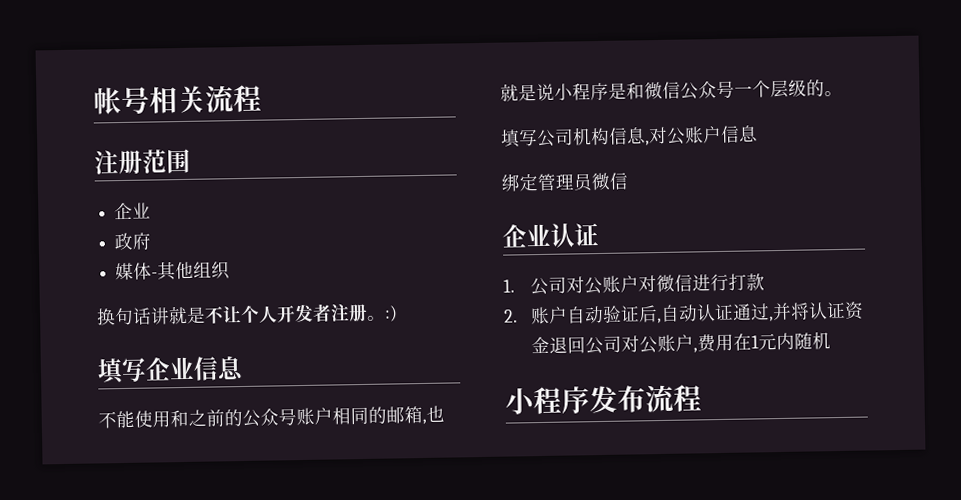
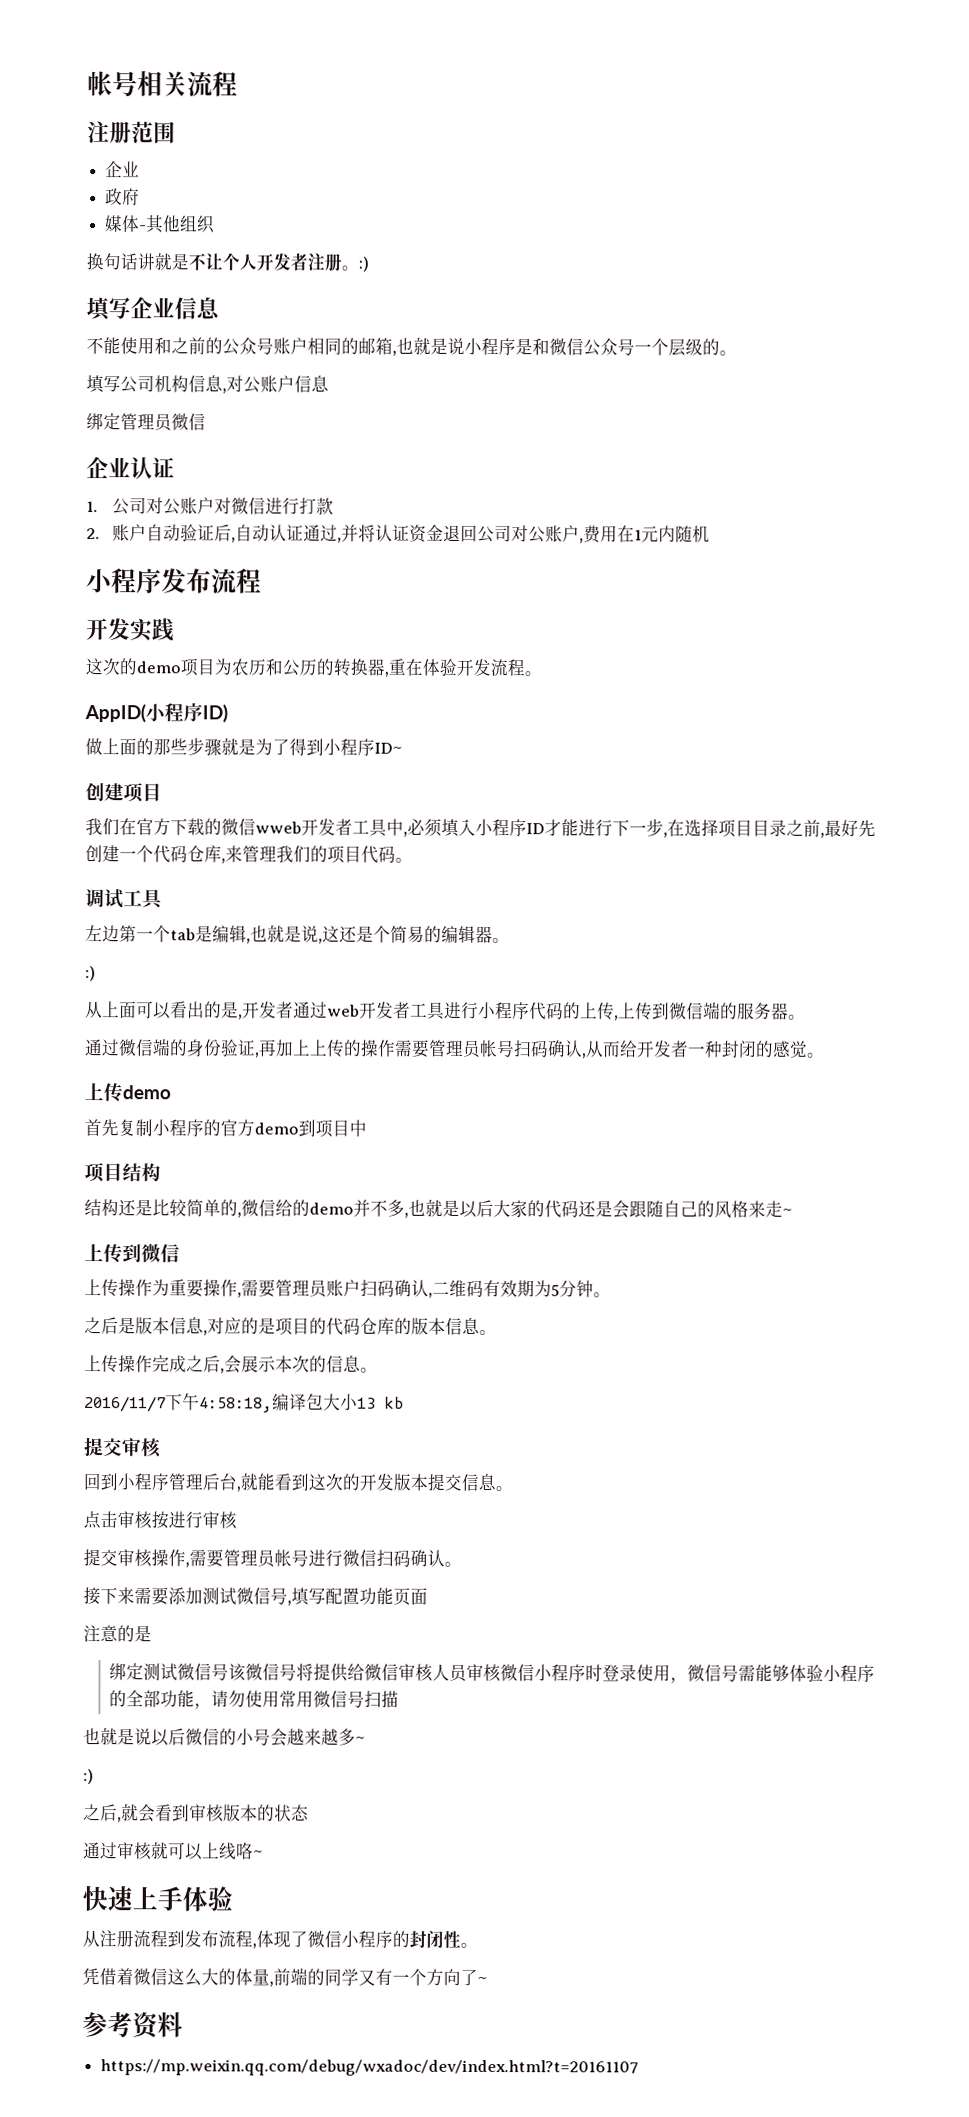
+ 开发实践
+ 这次的demo项目为农历和公历的转换器,重在体验开发流程。
+ AppID(小程序ID)
+ 做上面的那些步骤就是为了得到小程序ID~
+ 创建项目
+ 我们在官方下载的微信wweb开发者工具中,必须填入小程序ID才能进行下一步,在选择项目目录之前,最好先创建一个代码仓库,来管理我们的项目代码。
+ 调试工具
+ 左边第一个tab是编辑,也就是说,这还是个简易的编辑器。
+ :)
+ 从上面可以看出的是,开发者通过web开发者工具进行小程序代码的上传,上传到微信端的服务器。
+ 通过微信端的身份验证,再加上上传的操作需要管理员帐号扫码确认,从而给开发者一种封闭的感觉。
+ 上传demo
+ 首先复制小程序的官方demo到项目中
+ 项目结构
+ 结构还是比较简单的,微信给的demo并不多,也就是以后大家的代码还是会跟随自己的风格来走~
+ 上传到微信
+ 上传操作为重要操作,需要管理员账户扫码确认,二维码有效期为5分钟。
+ 之后是版本信息,对应的是项目的代码仓库的版本信息。
+ 上传操作完成之后,会展示本次的信息。
+ 2016/11/7下午4:58:18,编译包大小13 kb
+ 提交审核
+ 回到小程序管理后台,就能看到这次的开发版本提交信息。
+ 点击审核按进行审核
+ 提交审核操作,需要管理员帐号进行微信扫码确认。
+ 接下来需要添加测试微信号,填写配置功能页面
+ 注意的是
+ 绑定测试微信号该微信号将提供给微信审核人员审核微信小程序时登录使用，微信号需能够体验小程序的全部功能，请勿使用常用微信号扫描
+ 也就是说以后微信的小号会越来越多~
+ :)
+ 之后,就会看到审核版本的状态
+ 通过审核就可以上线咯~
+ 快速上手体验
+ 从注册流程到发布流程,体现了微信小程序的封闭性。
+ 凭借着微信这么大的体量,前端的同学又有一个方向了~
+ 参考资料
+ https://mp.weixin.qq.com/debug/wxadoc/dev/index.html?t=20161107

